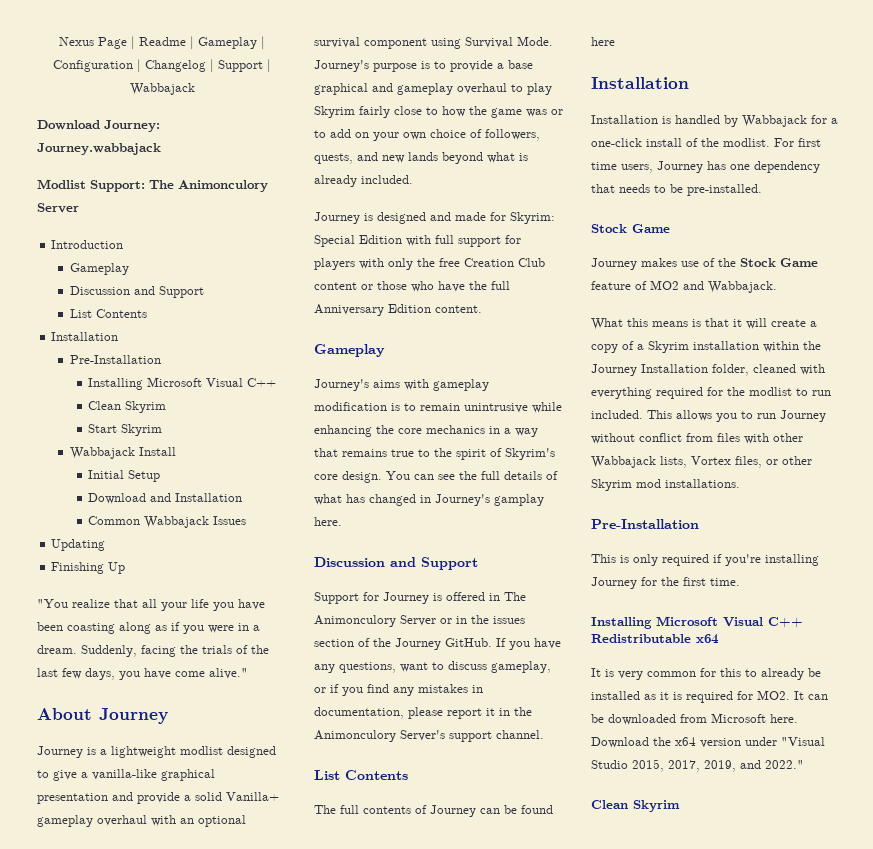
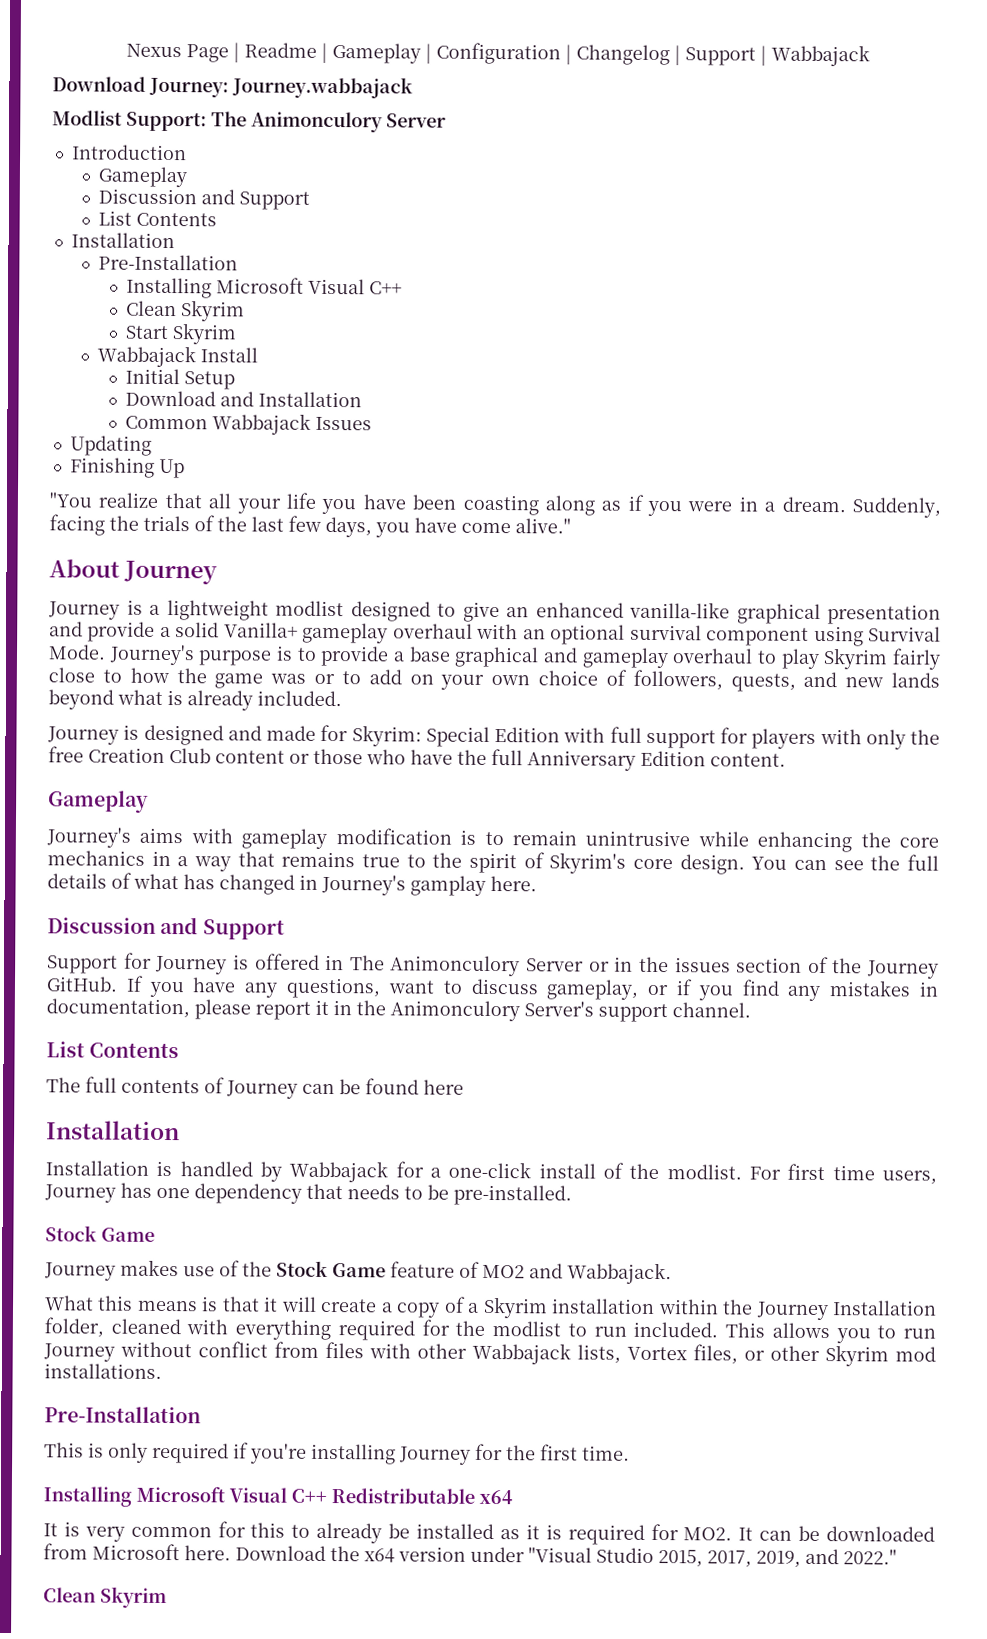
- Journey is a lightweight modlist designed to give a vanilla-like graphical presentation and provide a solid Vanilla+ gameplay overhaul with an optional survival component using Survival Mode.
+ Journey is a lightweight modlist designed to give an enhanced vanilla-like graphical presentation and provide a solid Vanilla+ gameplay overhaul with an optional survival component using Survival Mode.

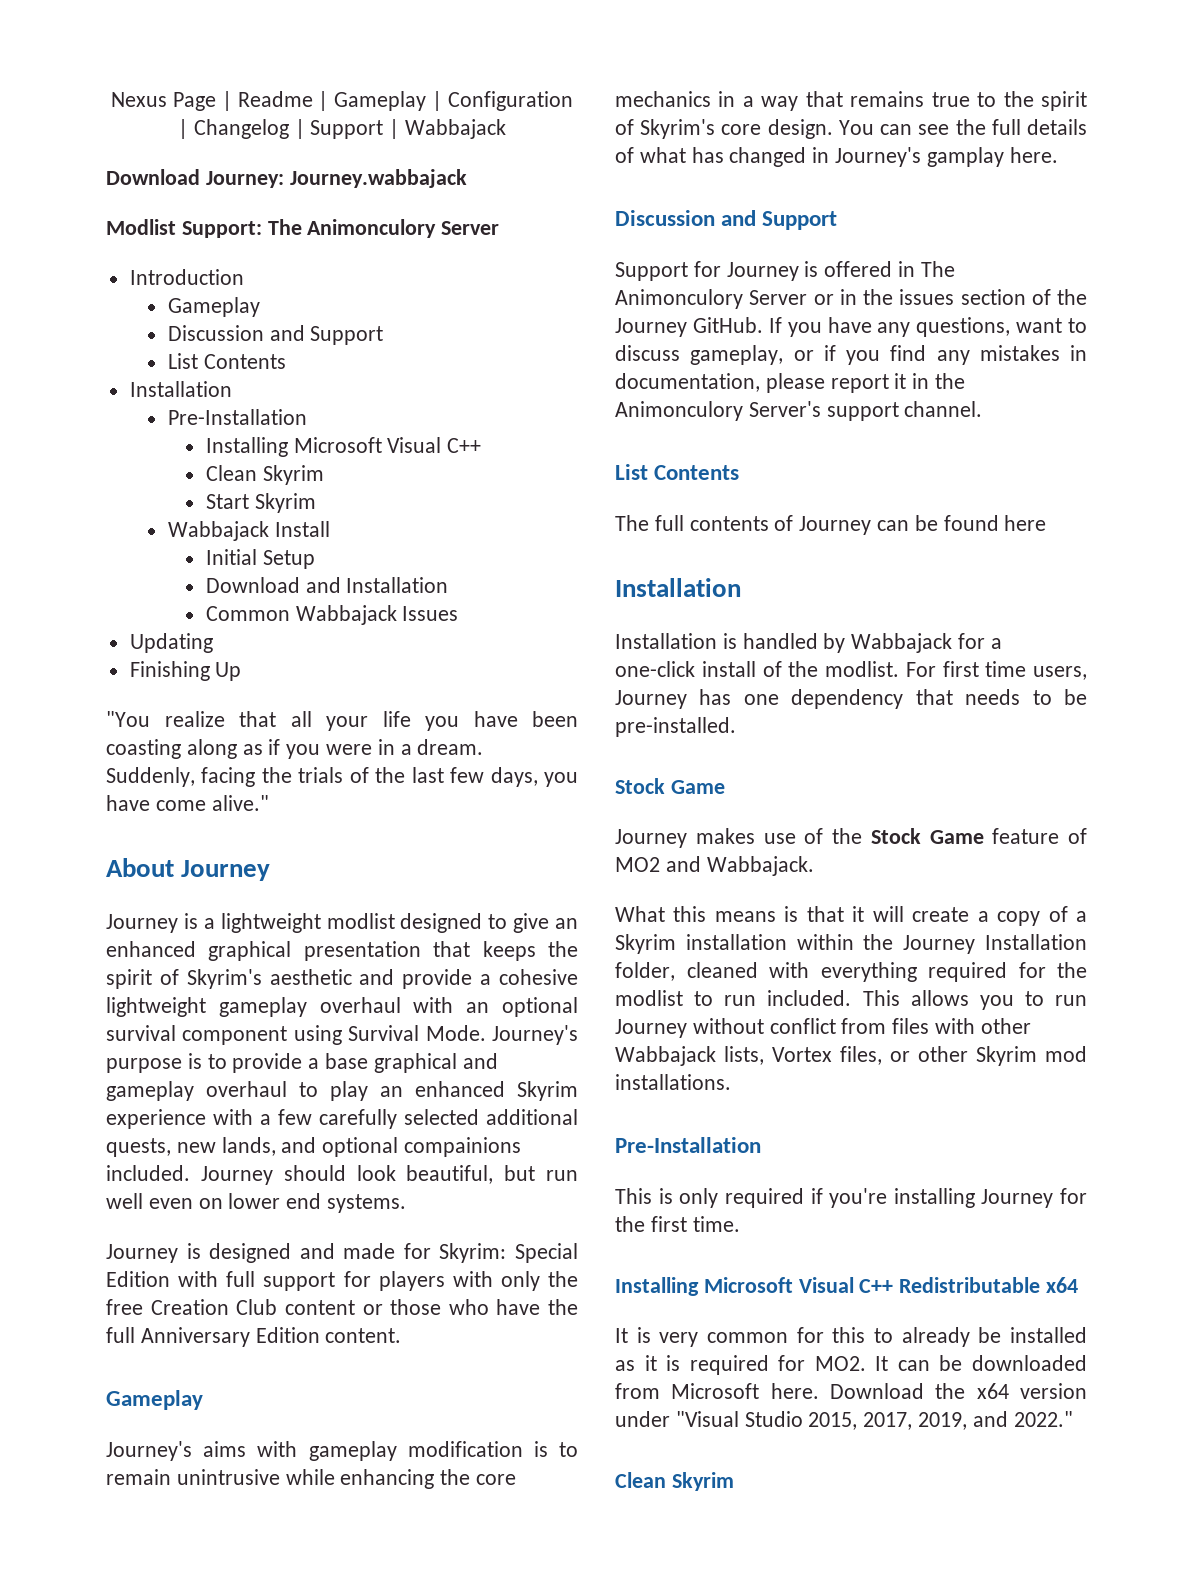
- Journey is a lightweight modlist designed to give an enhanced vanilla-like graphical presentation and provide a solid Vanilla+ gameplay overhaul with an optional survival component using Survival Mode.
+ Journey is a lightweight modlist designed to give an enhanced graphical presentation that keeps the spirit of Skyrim's aesthetic and provide a cohesive lightweight gameplay overhaul with an optional survival component using Survival Mode.
- Journey's purpose is to provide a base graphical and gameplay overhaul to play Skyrim fairly close to how the game was or to add on your own choice of followers, quests, and new lands beyond what is already included.
+ Journey's purpose is to provide a base graphical and gameplay overhaul to play an enhanced Skyrim experience with a few carefully selected additional quests, new lands, and optional compainions included. Journey should look beautiful, but run well even on lower end systems.

